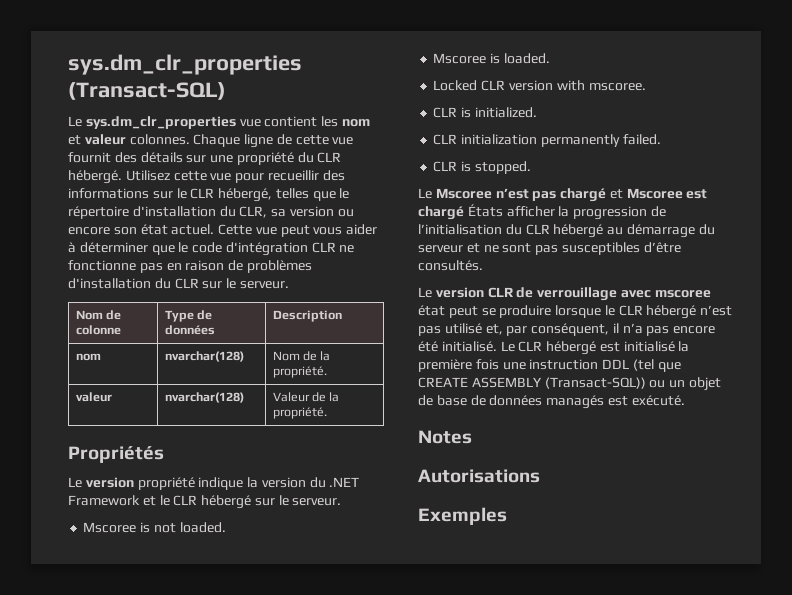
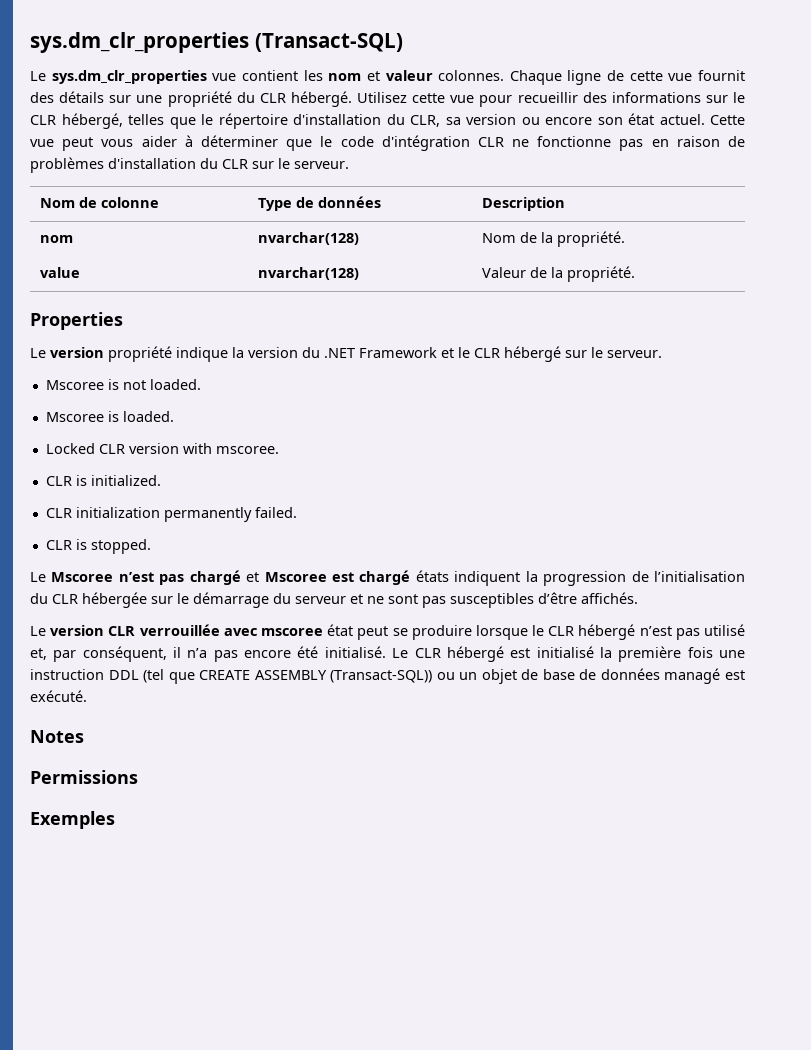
- valeur | nvarchar(128) | Valeur de la propriété.
+ value | nvarchar(128) | Valeur de la propriété.
- Propriétés
+ Properties
- Le Mscoree n’est pas chargé et Mscoree est chargé États afficher la progression de l’initialisation du CLR hébergé au démarrage du serveur et ne sont pas susceptibles d’être consultés.
+ Le Mscoree n’est pas chargé et Mscoree est chargé états indiquent la progression de l’initialisation du CLR hébergée sur le démarrage du serveur et ne sont pas susceptibles d’être affichés.
- Le version CLR de verrouillage avec mscoree état peut se produire lorsque le CLR hébergé n’est pas utilisé et, par conséquent, il n’a pas encore été initialisé.
+ Le version CLR verrouillée avec mscoree état peut se produire lorsque le CLR hébergé n’est pas utilisé et, par conséquent, il n’a pas encore été initialisé.
- Le CLR hébergé est initialisé la première fois une instruction DDL (tel que CREATE ASSEMBLY (Transact-SQL)) ou un objet de base de données managés est exécuté.
+ Le CLR hébergé est initialisé la première fois une instruction DDL (tel que CREATE ASSEMBLY (Transact-SQL)) ou un objet de base de données managé est exécuté.
- Autorisations
+ Permissions

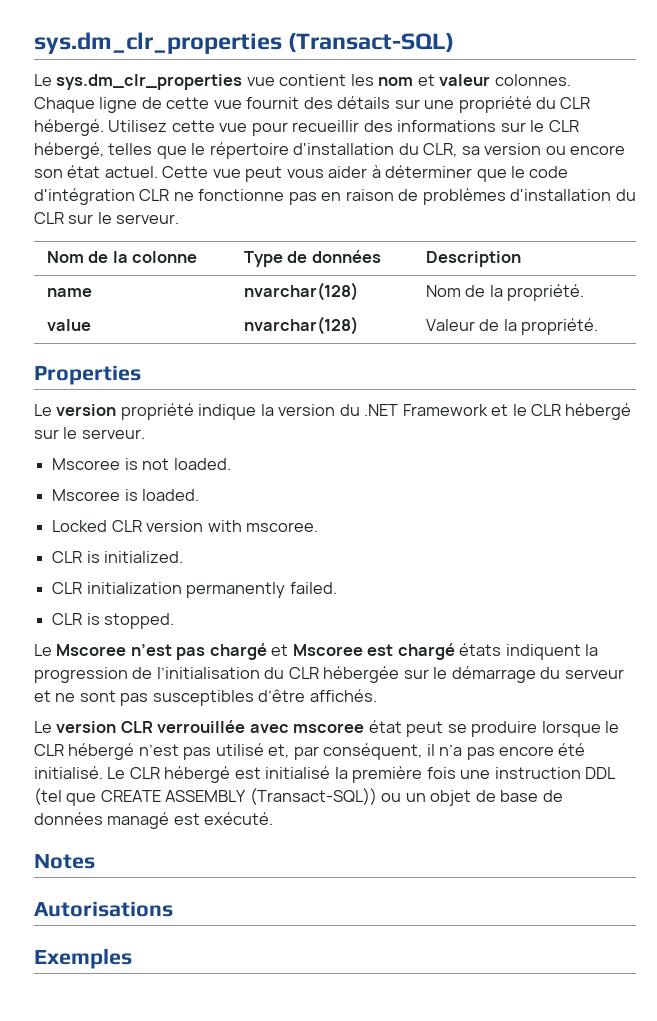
- Nom de colonne | Type de données | Description
+ Nom de la colonne | Type de données | Description
- nom | nvarchar(128) | Nom de la propriété.
+ name | nvarchar(128) | Nom de la propriété.
- Permissions
+ Autorisations

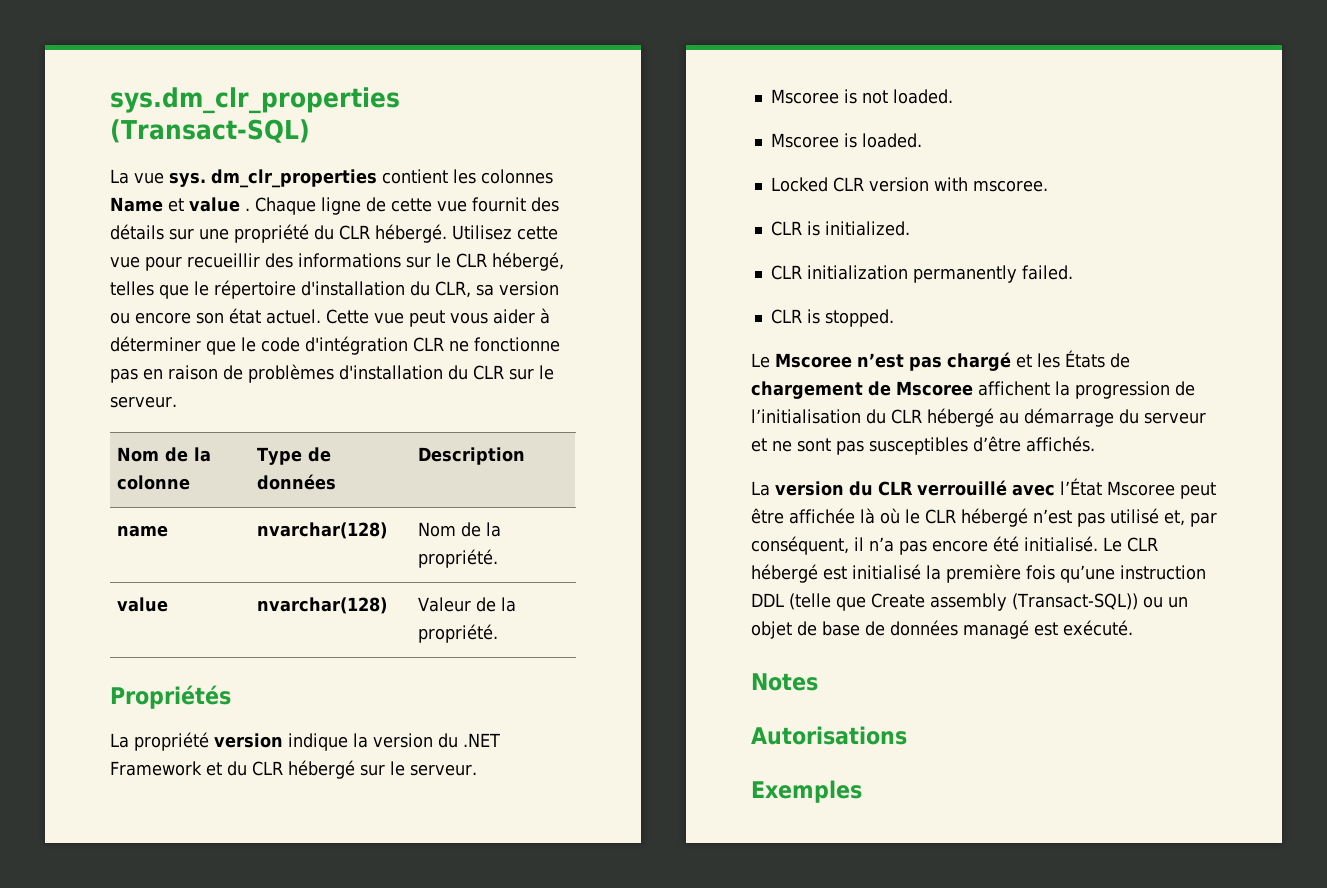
- Le sys.dm_clr_properties vue contient les nom et valeur colonnes.
+ La vue sys. dm_clr_properties contient les colonnes Name et value .
- Properties
- Le version propriété indique la version du .NET Framework et le CLR hébergé sur le serveur.
+ Propriétés
+ La propriété version indique la version du .NET Framework et du CLR hébergé sur le serveur.
- Le Mscoree n’est pas chargé et Mscoree est chargé états indiquent la progression de l’initialisation du CLR hébergée sur le démarrage du serveur et ne sont pas susceptibles d’être affichés.
+ Le Mscoree n’est pas chargé et les États de chargement de Mscoree affichent la progression de l’initialisation du CLR hébergé au démarrage du serveur et ne sont pas susceptibles d’être affichés.
- Le version CLR verrouillée avec mscoree état peut se produire lorsque le CLR hébergé n’est pas utilisé et, par conséquent, il n’a pas encore été initialisé.
+ La version du CLR verrouillé avec l’État Mscoree peut être affichée là où le CLR hébergé n’est pas utilisé et, par conséquent, il n’a pas encore été initialisé.
- Le CLR hébergé est initialisé la première fois une instruction DDL (tel que CREATE ASSEMBLY (Transact-SQL)) ou un objet de base de données managé est exécuté.
+ Le CLR hébergé est initialisé la première fois qu’une instruction DDL (telle que Create assembly (Transact-SQL)) ou un objet de base de données managé est exécuté.

